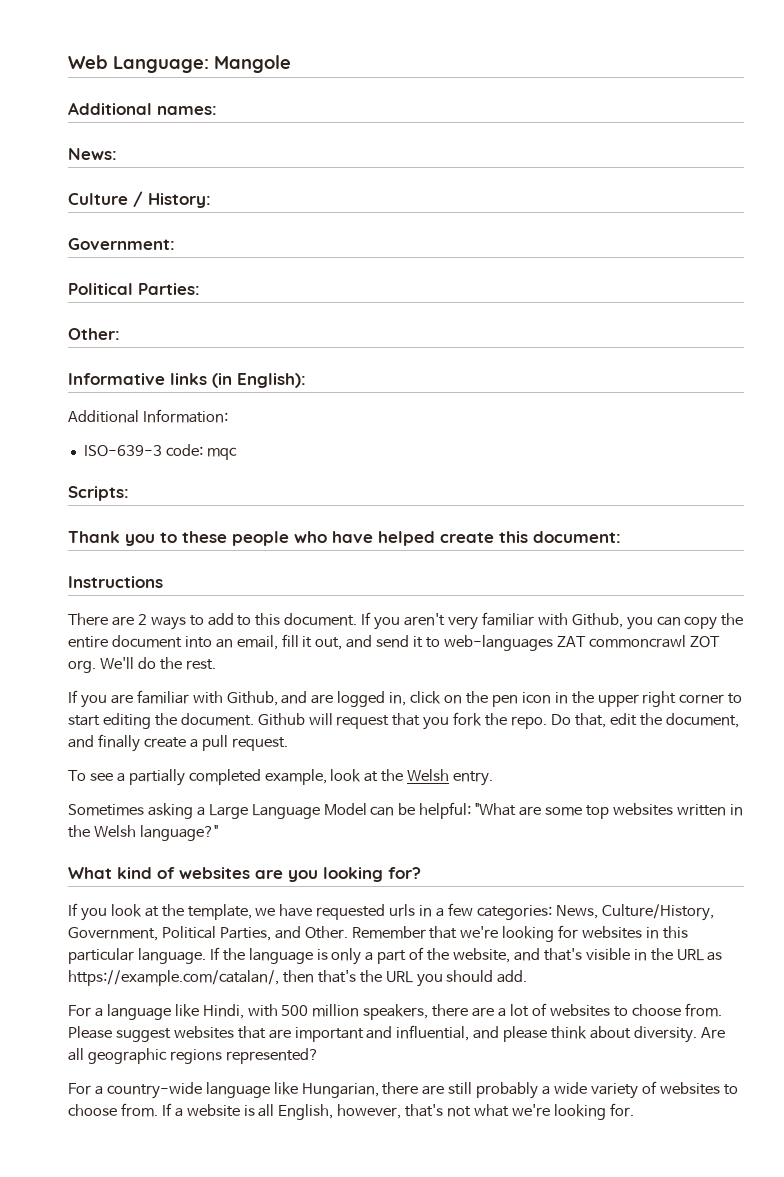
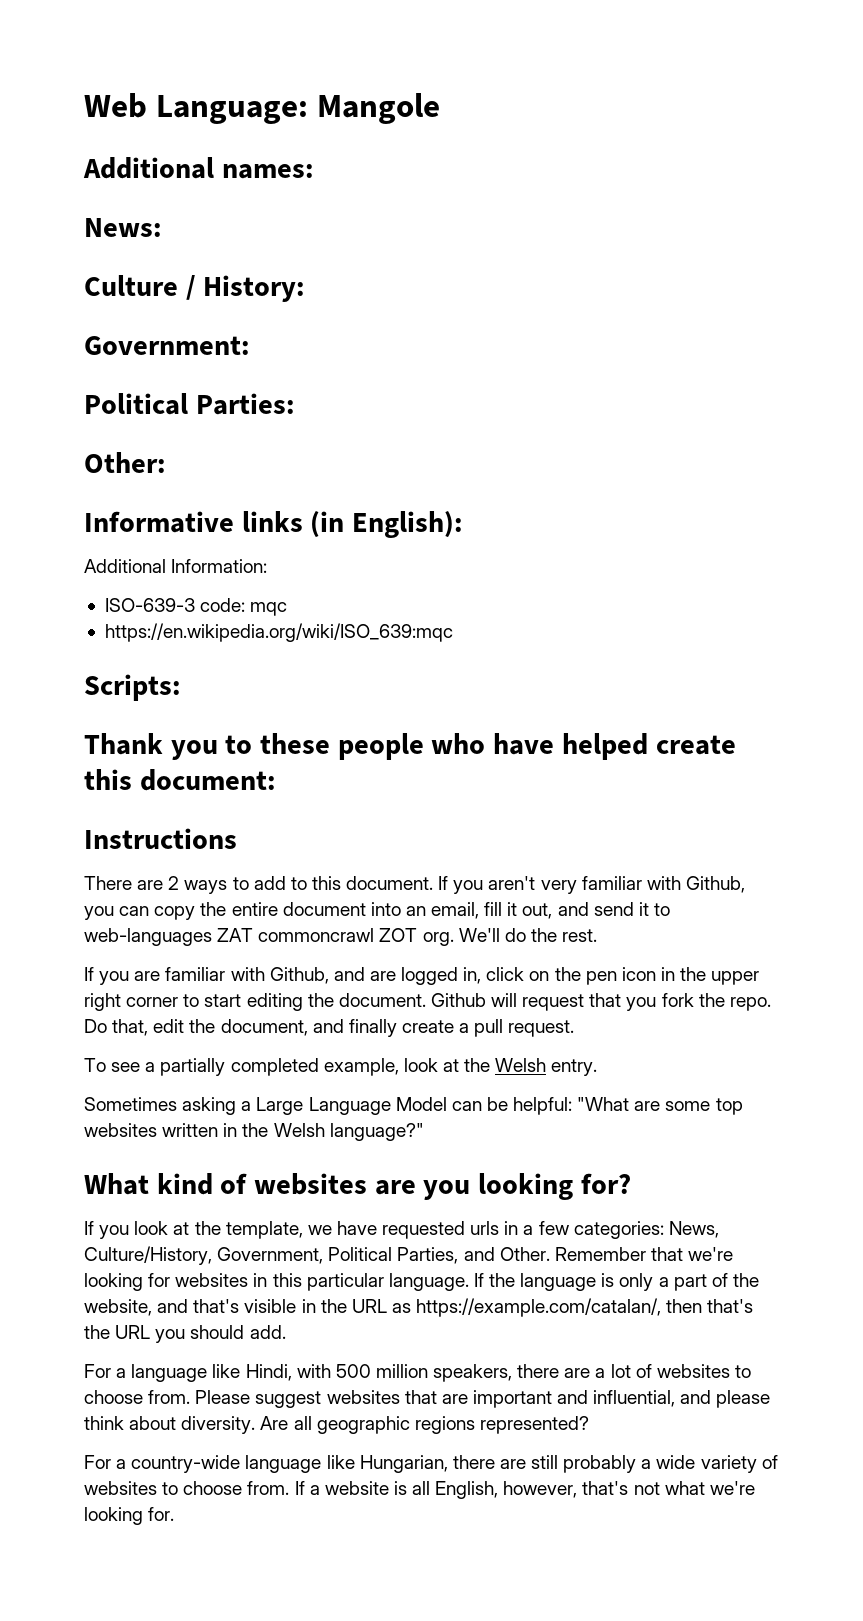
+ https://en.wikipedia.org/wiki/ISO_639:mqc

